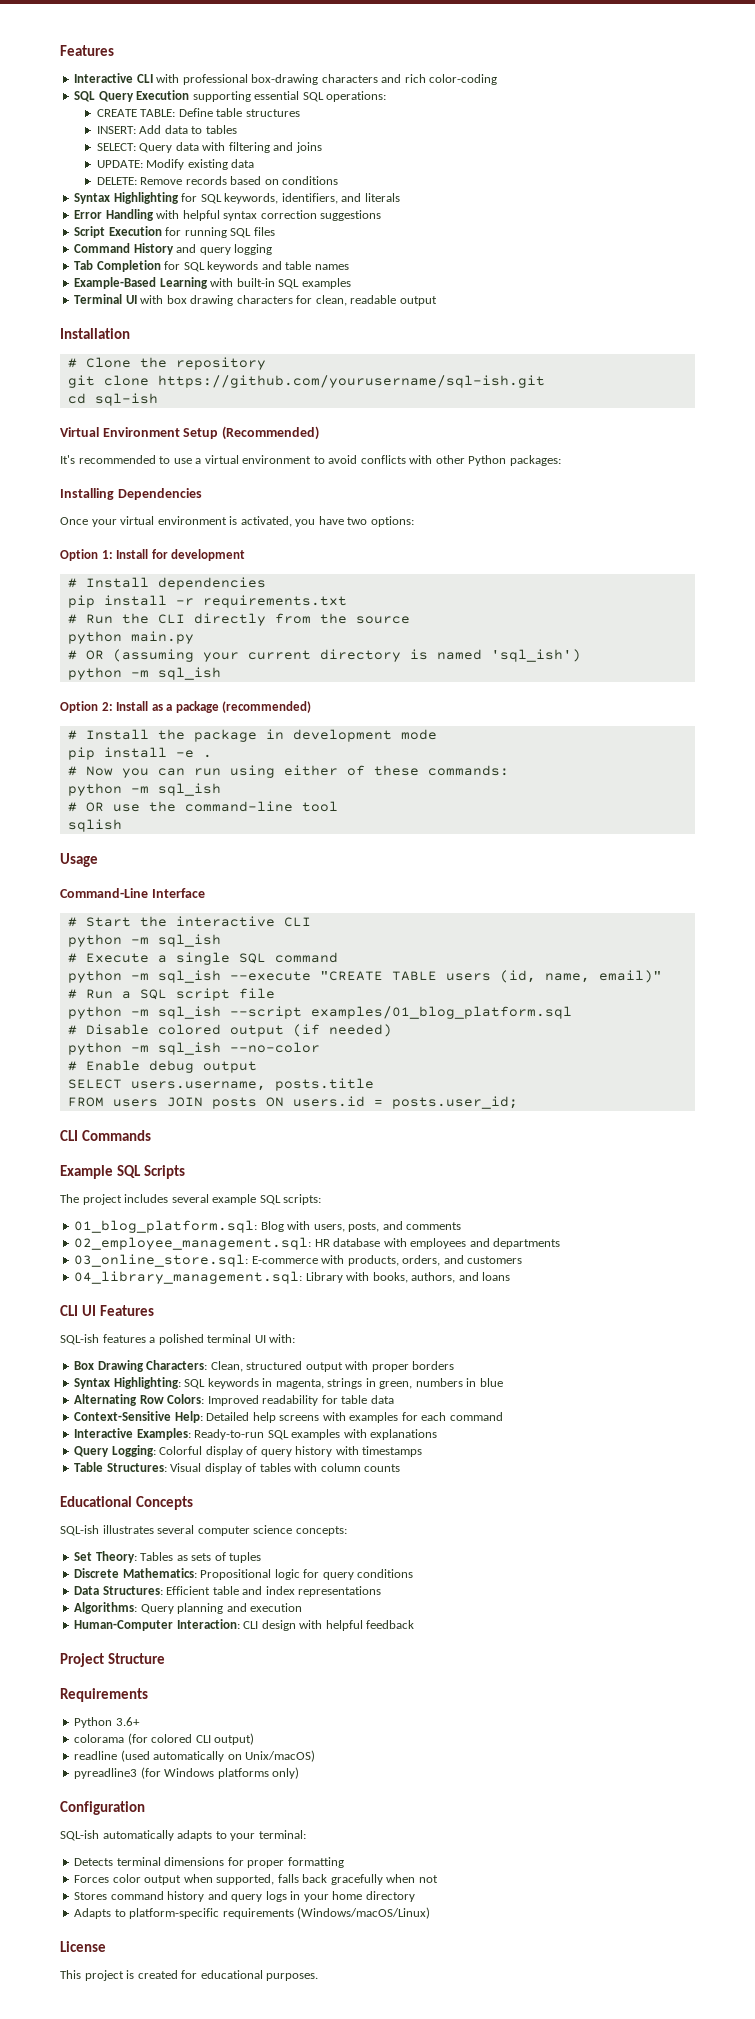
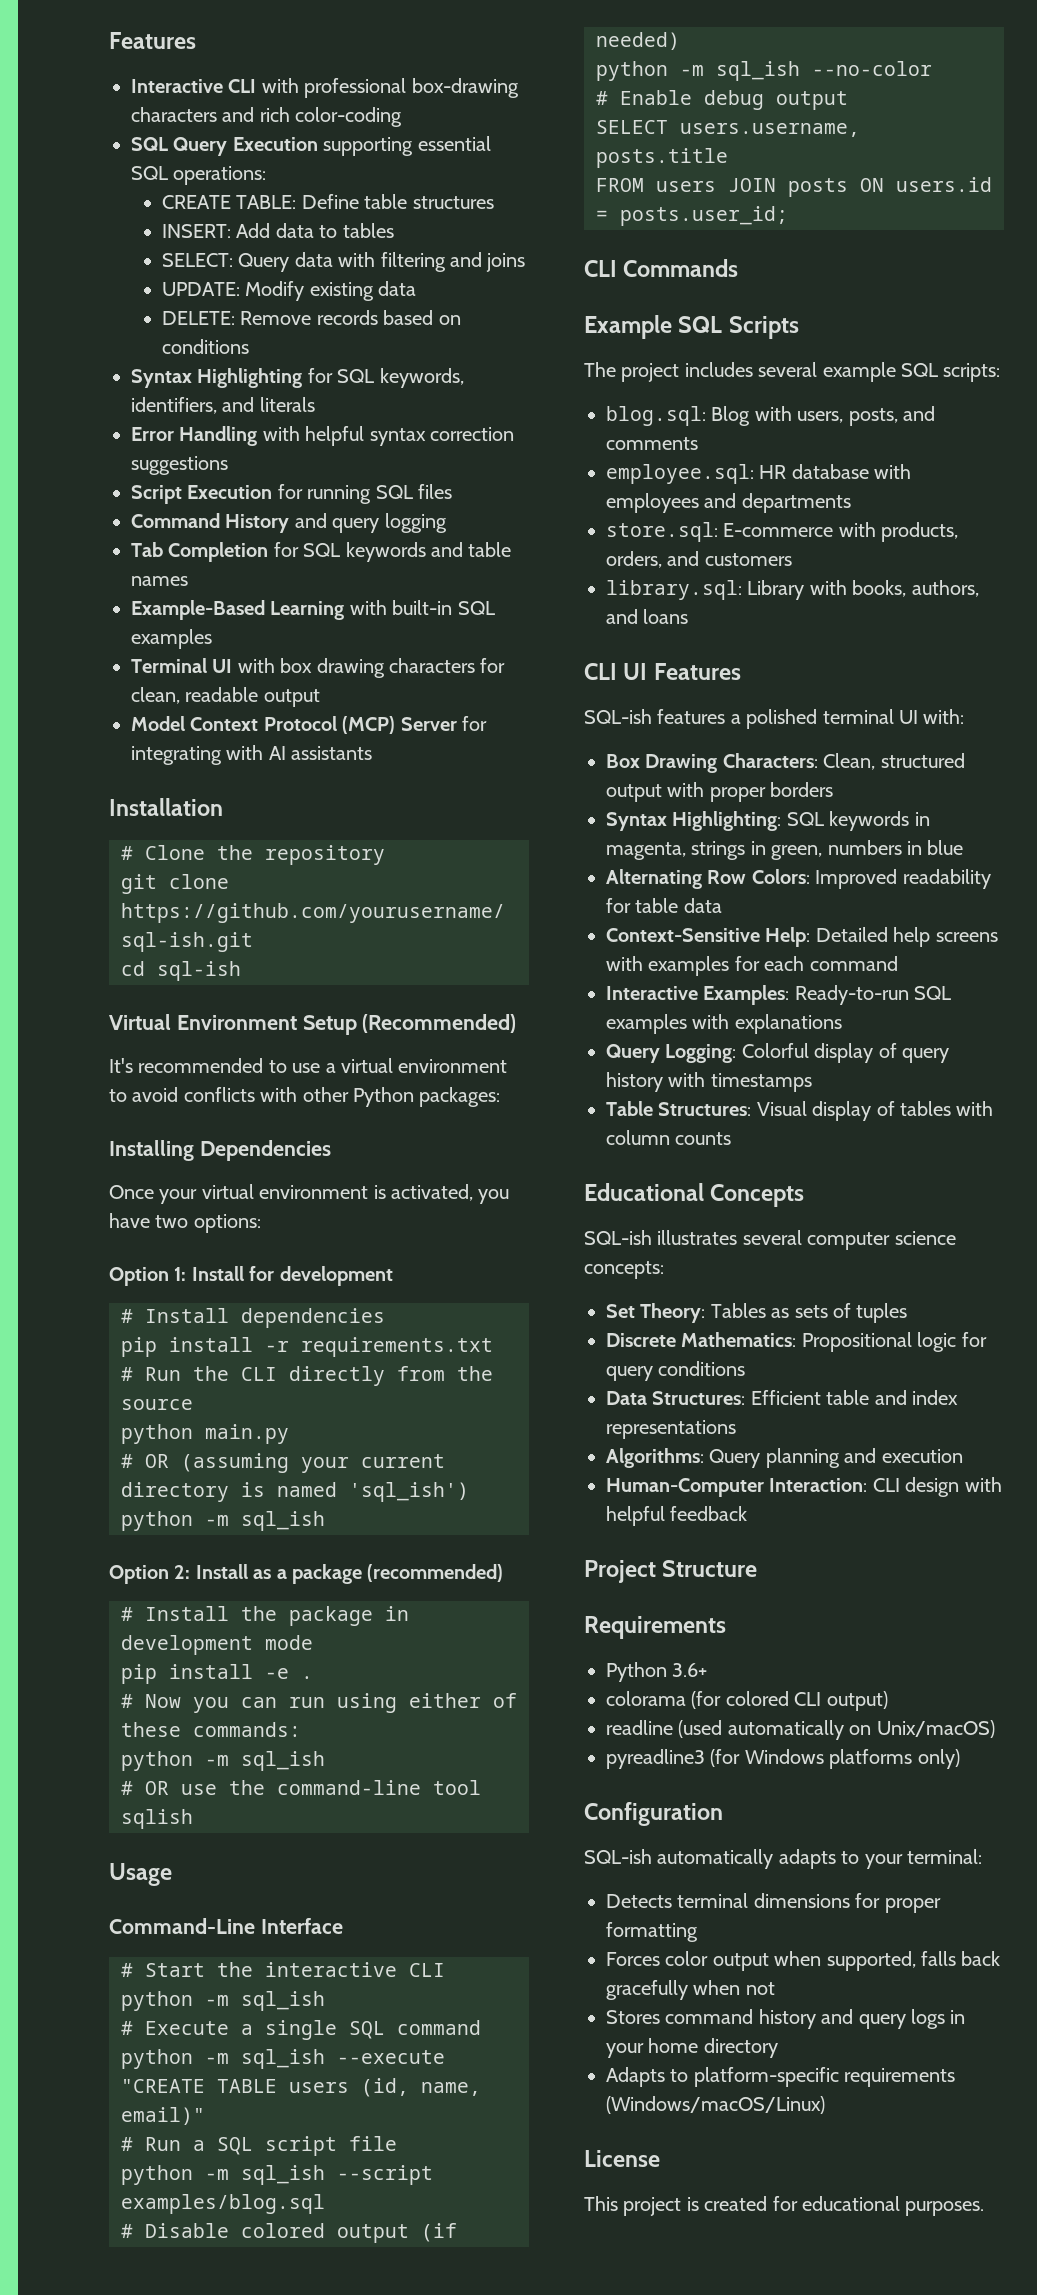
+ Model Context Protocol (MCP) Server for integrating with AI assistants
- python -m sql_ish --script examples/01_blog_platform.sql
+ python -m sql_ish --script examples/blog.sql
- 01_blog_platform.sql: Blog with users, posts, and comments
+ blog.sql: Blog with users, posts, and comments
- 02_employee_management.sql: HR database with employees and departments
+ employee.sql: HR database with employees and departments
- 03_online_store.sql: E-commerce with products, orders, and customers
+ store.sql: E-commerce with products, orders, and customers
- 04_library_management.sql: Library with books, authors, and loans
+ library.sql: Library with books, authors, and loans

